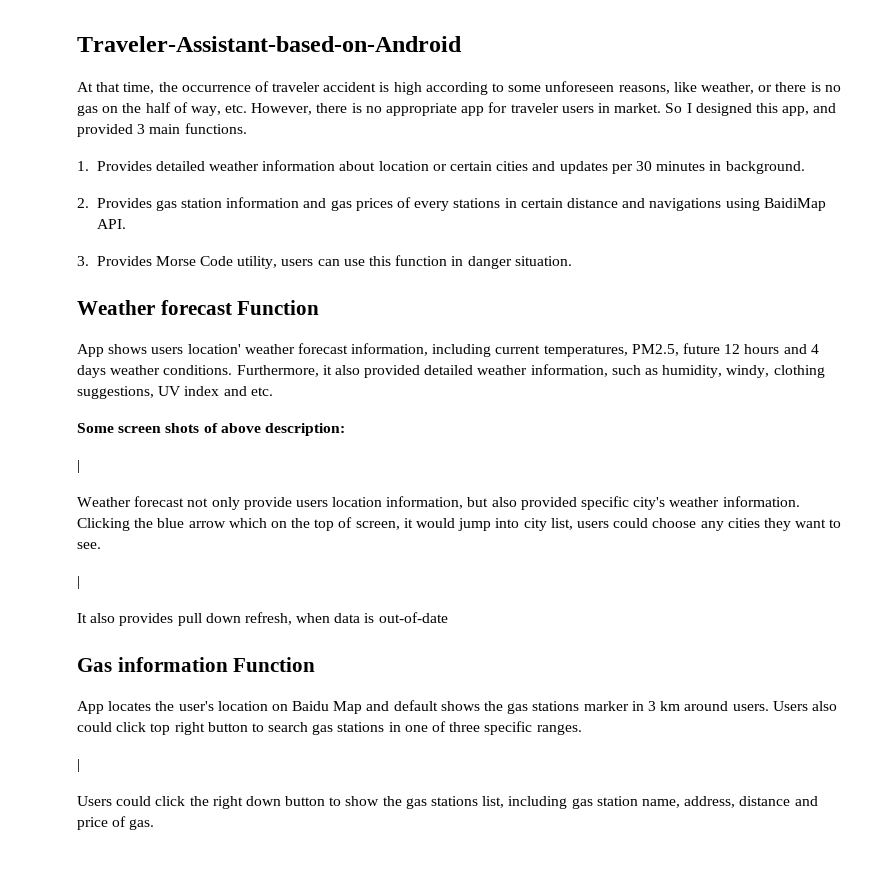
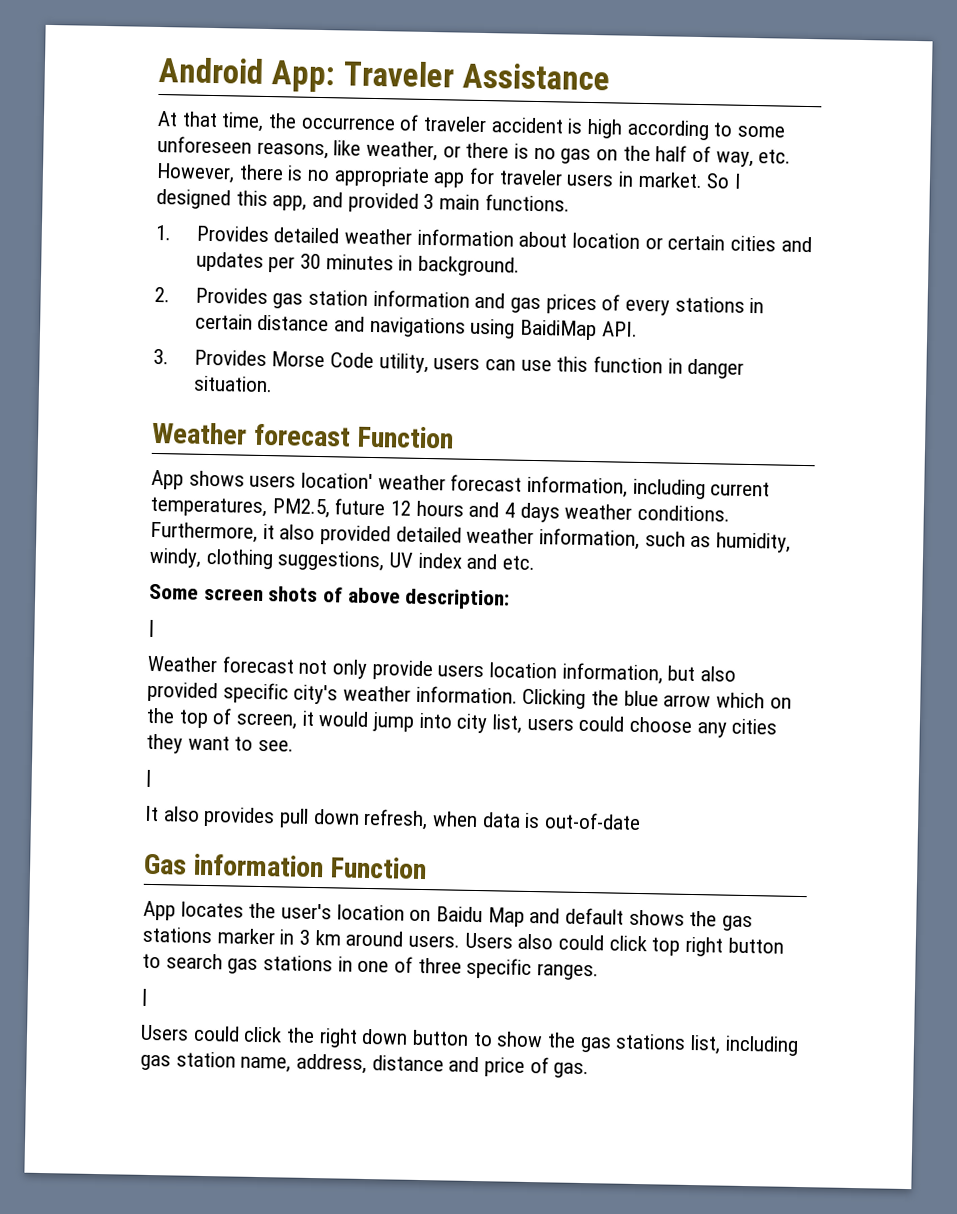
- Traveler-Assistant-based-on-Android
+ Android App: Traveler Assistance

